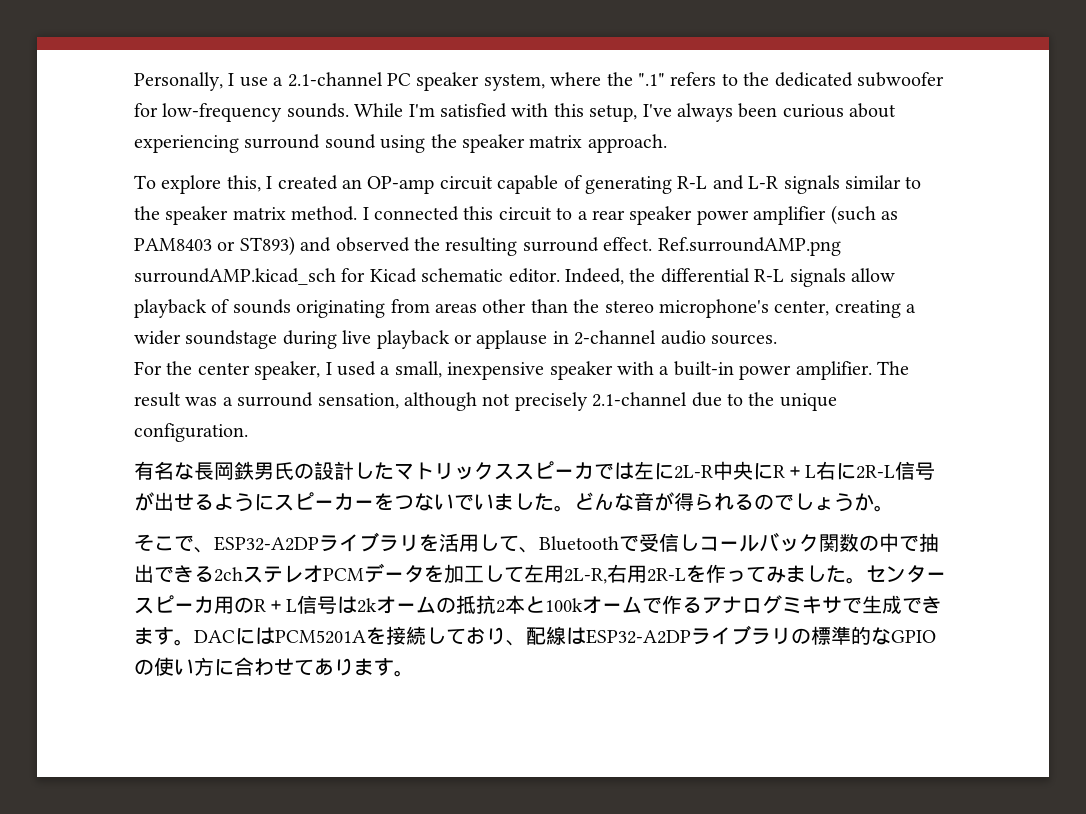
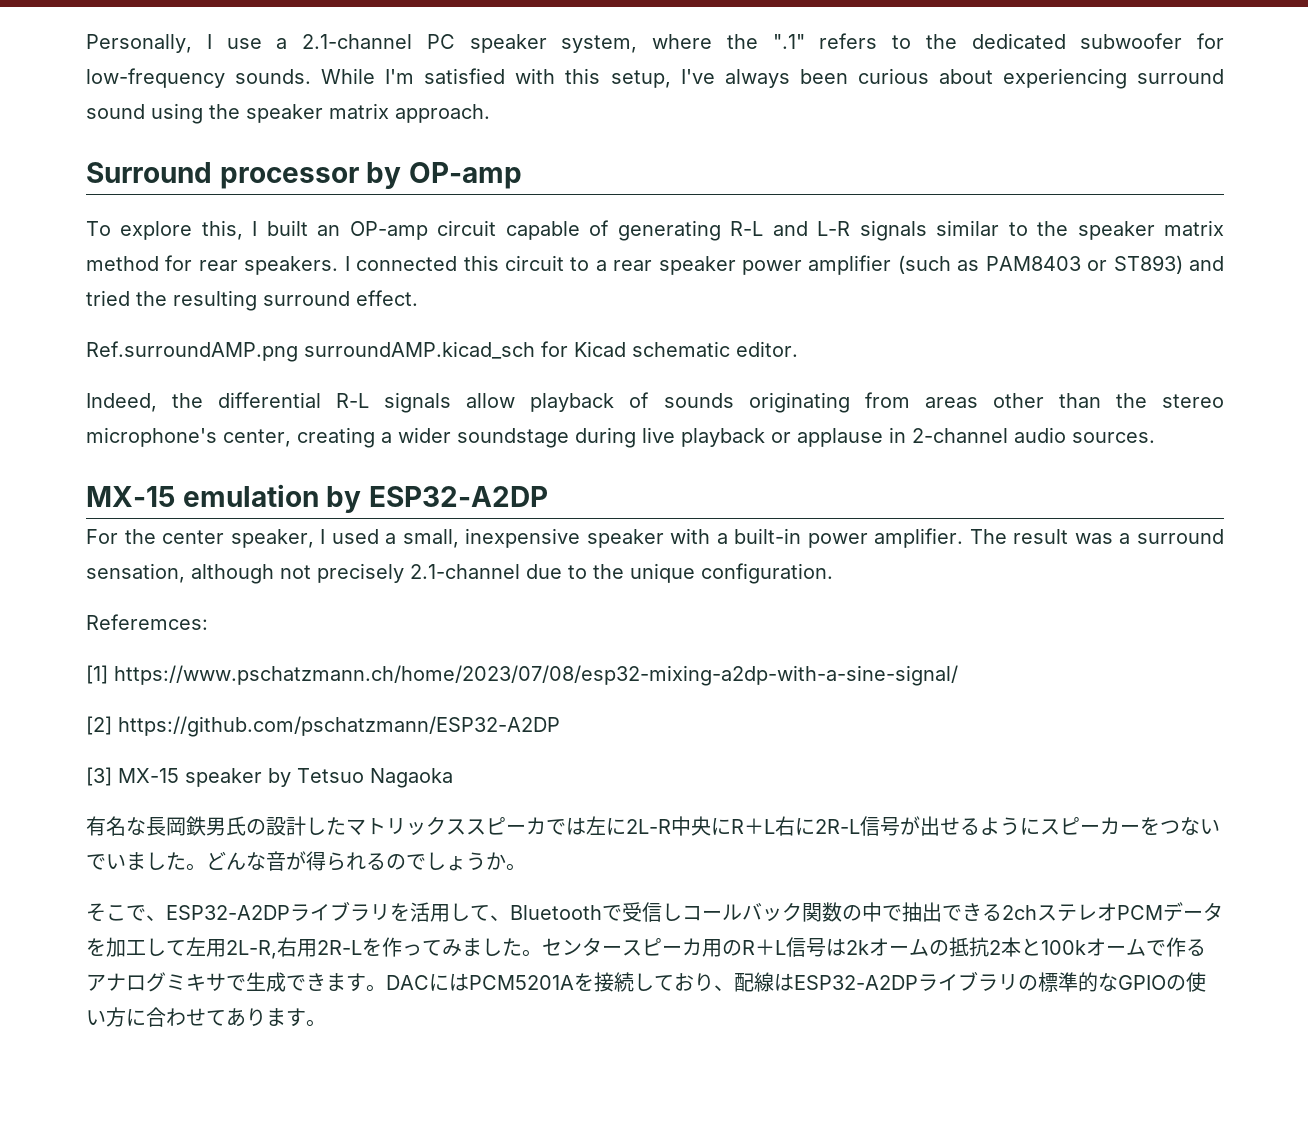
+ Surround processor by OP-amp
- To explore this, I created an OP-amp circuit capable of generating R-L and L-R signals similar to the speaker matrix method.
+ To explore this, I built an OP-amp circuit capable of generating R-L and L-R signals similar to the speaker matrix method for rear speakers.
- I connected this circuit to a rear speaker power amplifier (such as PAM8403 or ST893) and observed the resulting surround effect. Ref.surroundAMP.png surroundAMP.kicad_sch for Kicad schematic editor. Indeed, the differential R-L signals allow playback of sounds originating from areas other than the stereo microphone's center, creating a wider soundstage during live playback or applause in 2-channel audio sources.
+ I connected this circuit to a rear speaker power amplifier (such as PAM8403 or ST893) and tried the resulting surround effect.
+ Ref.surroundAMP.png surroundAMP.kicad_sch for Kicad schematic editor.
+ Indeed, the differential R-L signals allow playback of sounds originating from areas other than the stereo microphone's center, creating a wider soundstage during live playback or applause in 2-channel audio sources.
+ MX-15 emulation by ESP32-A2DP
+ Referemces:
+ [1] https://www.pschatzmann.ch/home/2023/07/08/esp32-mixing-a2dp-with-a-sine-signal/
+ [2] https://github.com/pschatzmann/ESP32-A2DP
+ [3] MX-15 speaker by Tetsuo Nagaoka

